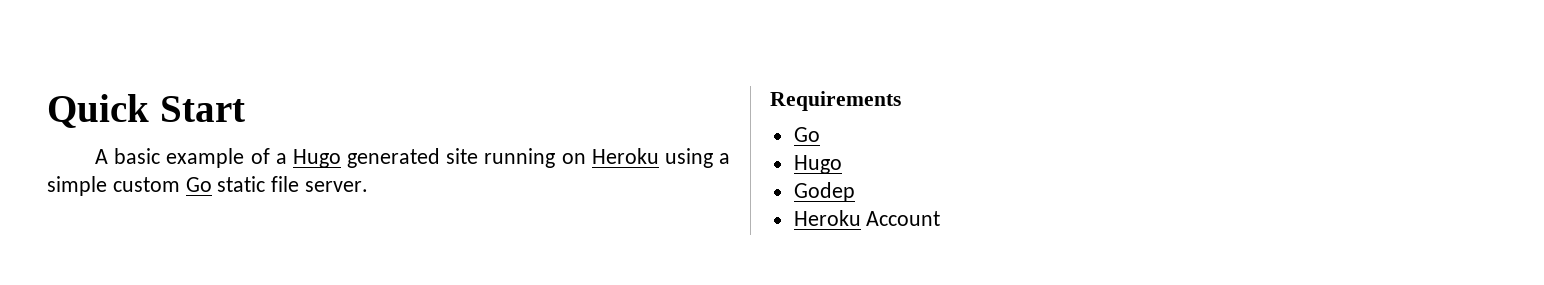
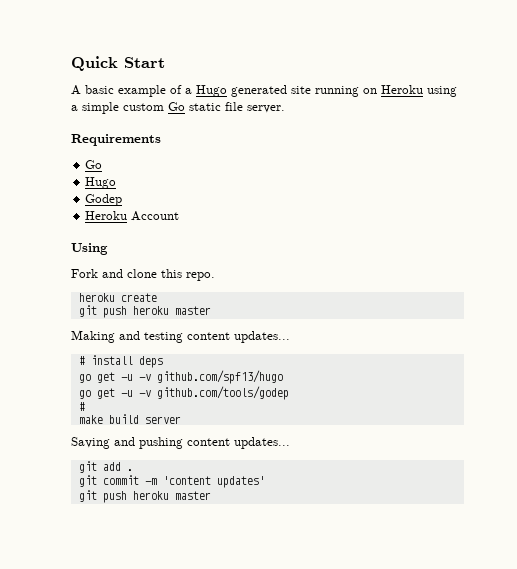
+ Using
+ Fork and clone this repo.
+ heroku create
+ git push heroku master
+ Making and testing content updates...
+ # install deps
+ go get -u -v github.com/spf13/hugo
+ go get -u -v github.com/tools/godep
+ #
+ make build server
+ Saving and pushing content updates...
+ git add .
+ git commit -m 'content updates'
+ git push heroku master

